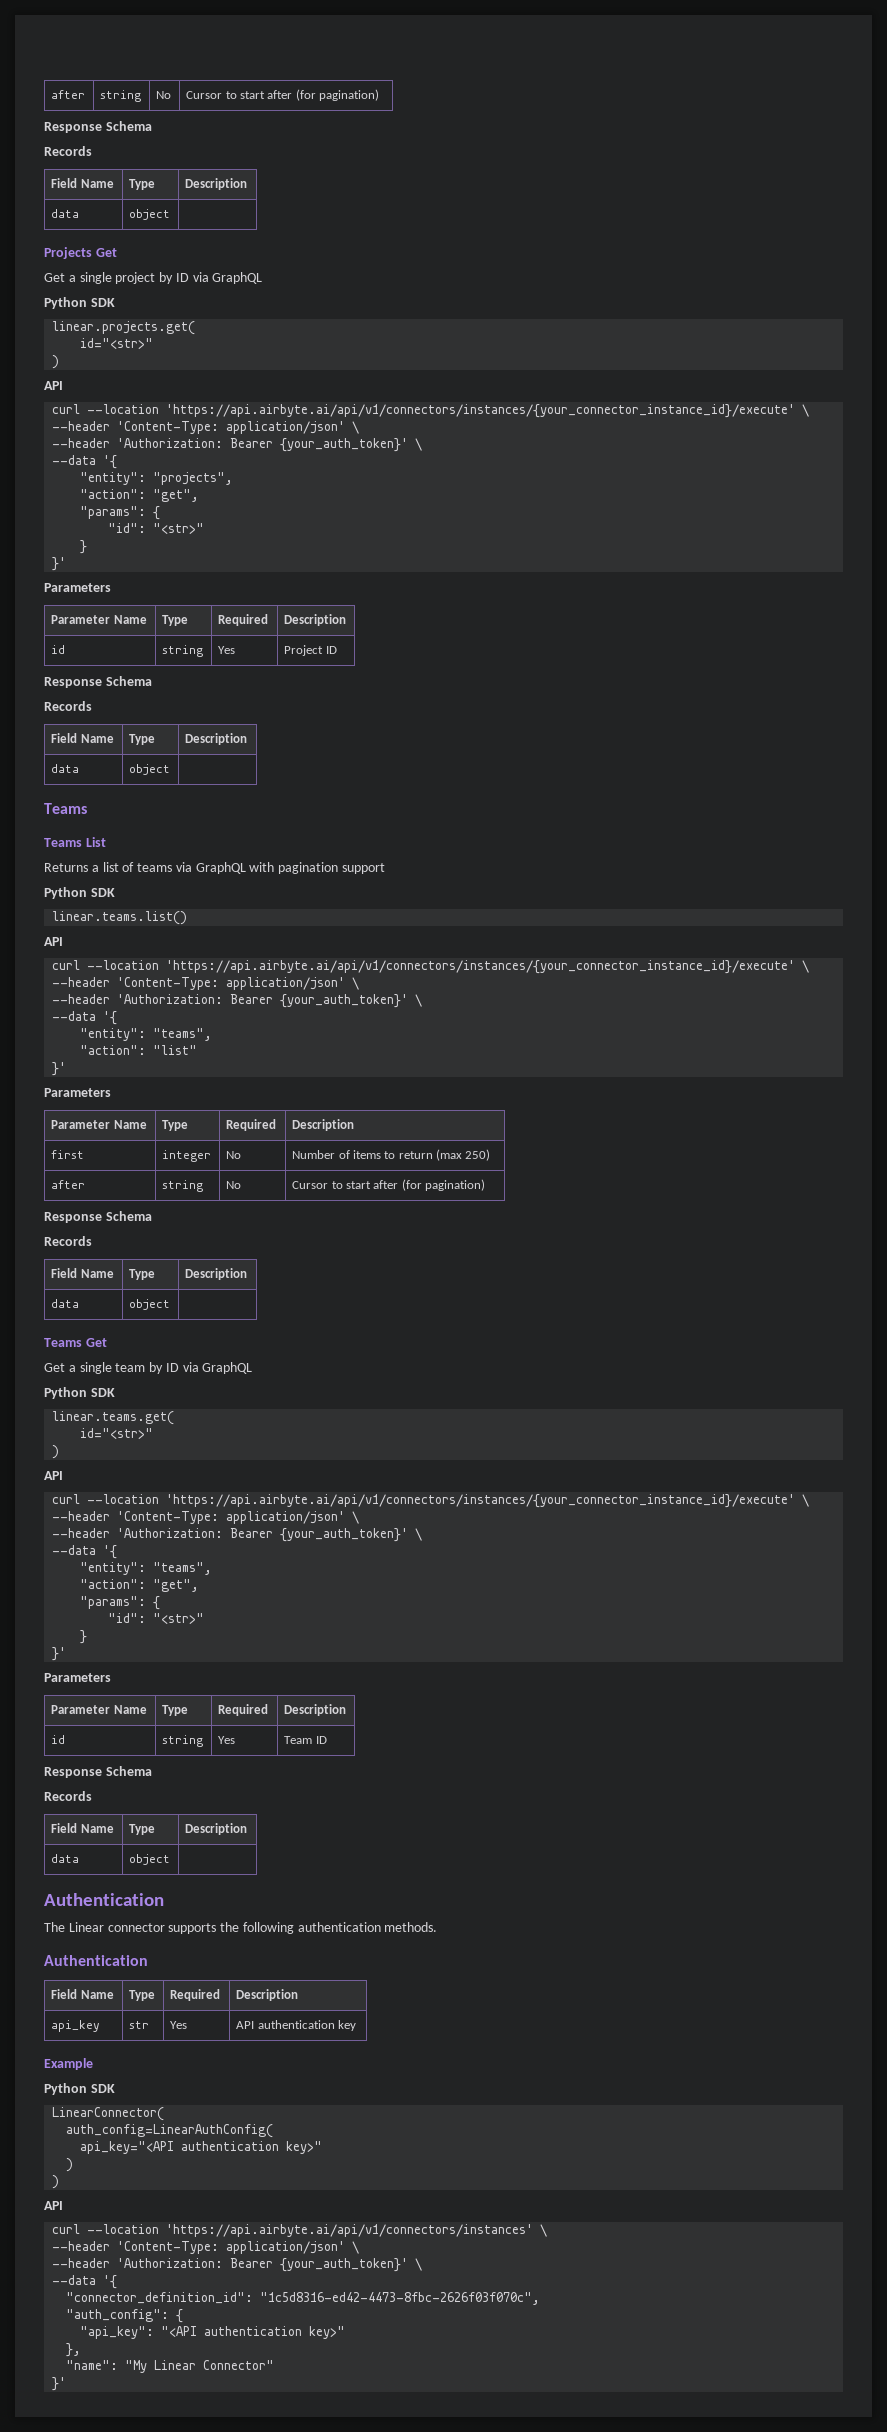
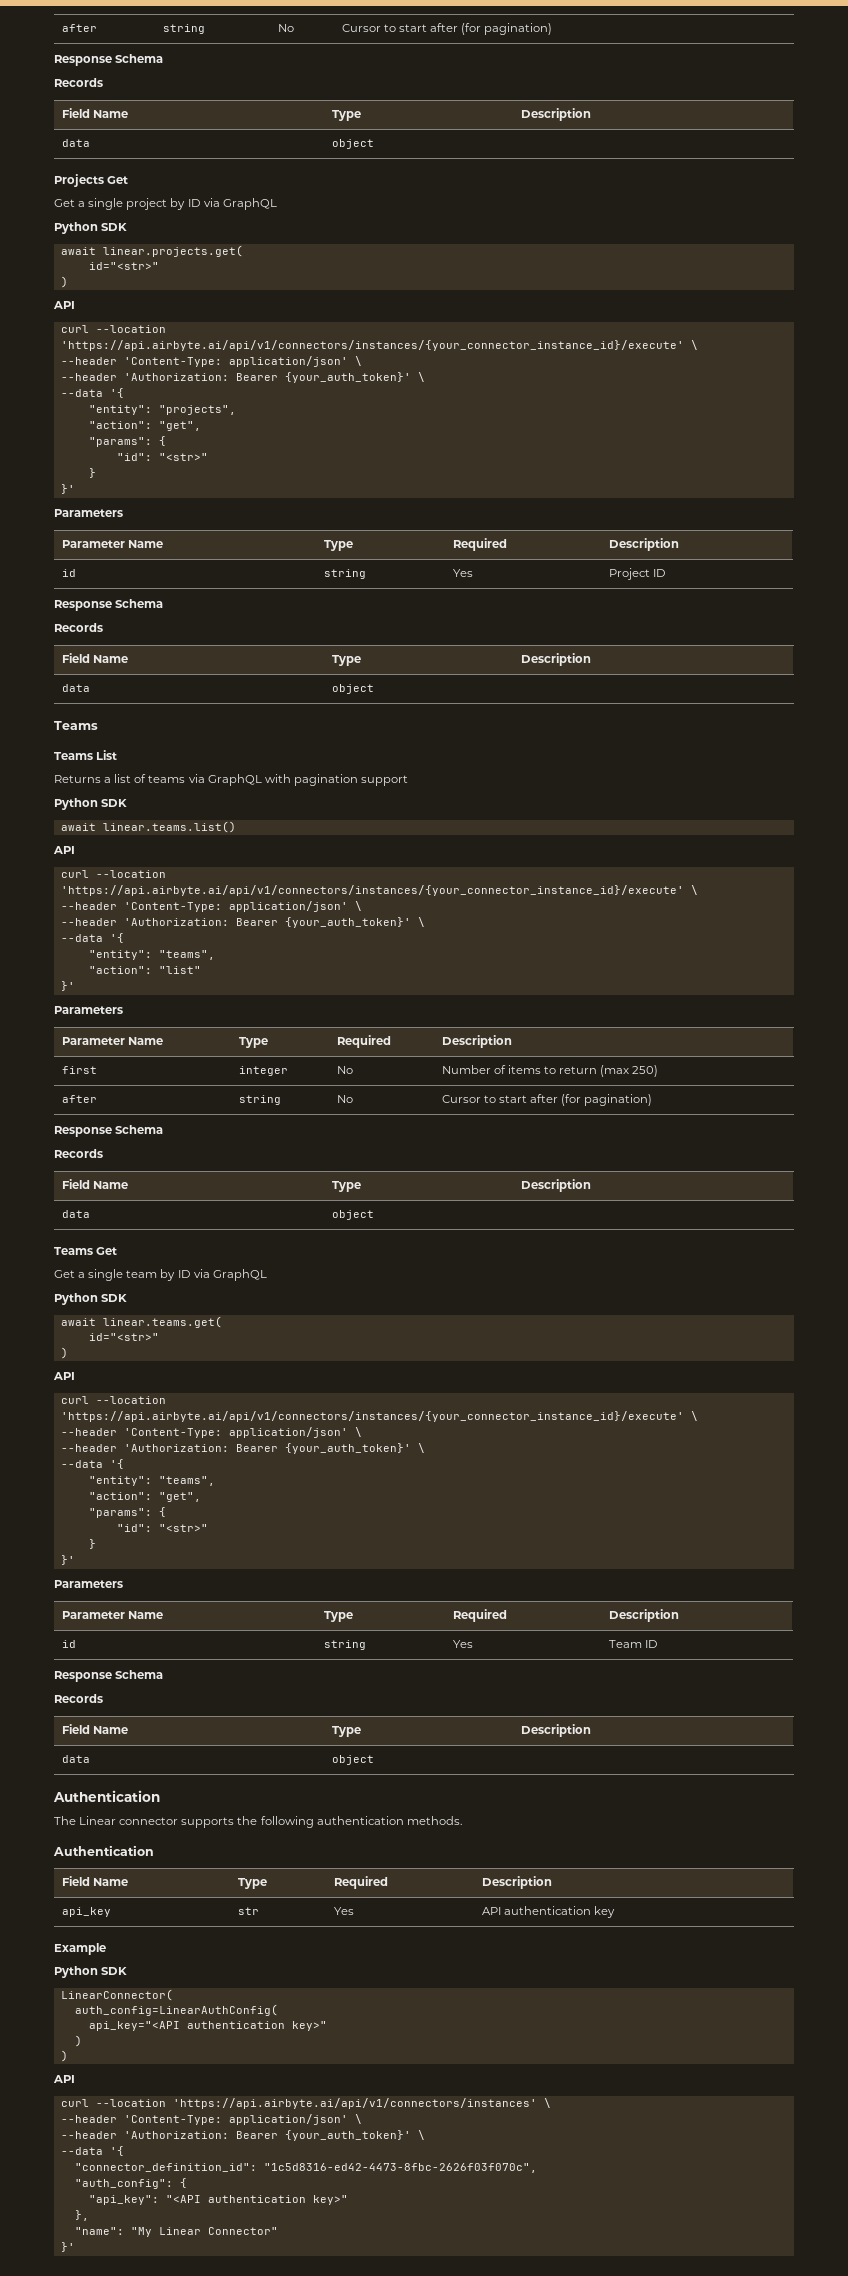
- linear.projects.get(
+ await linear.projects.get(
- linear.teams.list()
+ await linear.teams.list()
- linear.teams.get(
+ await linear.teams.get(

